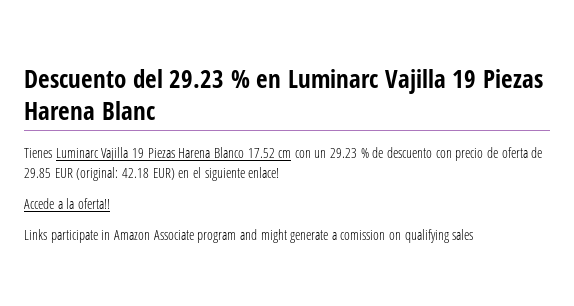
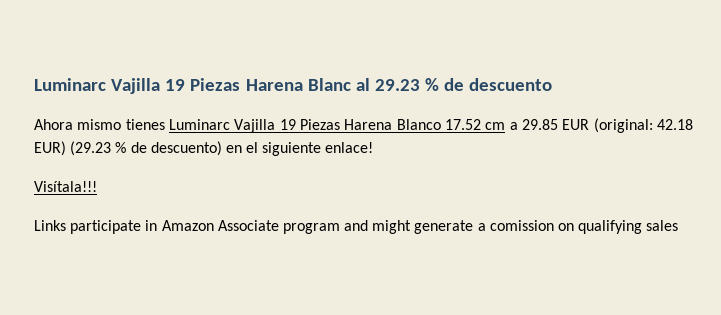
- Descuento del 29.23 % en Luminarc Vajilla 19 Piezas Harena Blanc
- Tienes Luminarc Vajilla 19 Piezas Harena Blanco 17.52 cm con un 29.23 % de descuento con precio de oferta de 29.85 EUR (original: 42.18 EUR) en el siguiente enlace!
+ Luminarc Vajilla 19 Piezas Harena Blanc al 29.23 % de descuento
+ Ahora mismo tienes Luminarc Vajilla 19 Piezas Harena Blanco 17.52 cm a 29.85 EUR (original: 42.18 EUR) (29.23 % de descuento) en el siguiente enlace!
- Accede a la oferta!!
+ Visítala!!!

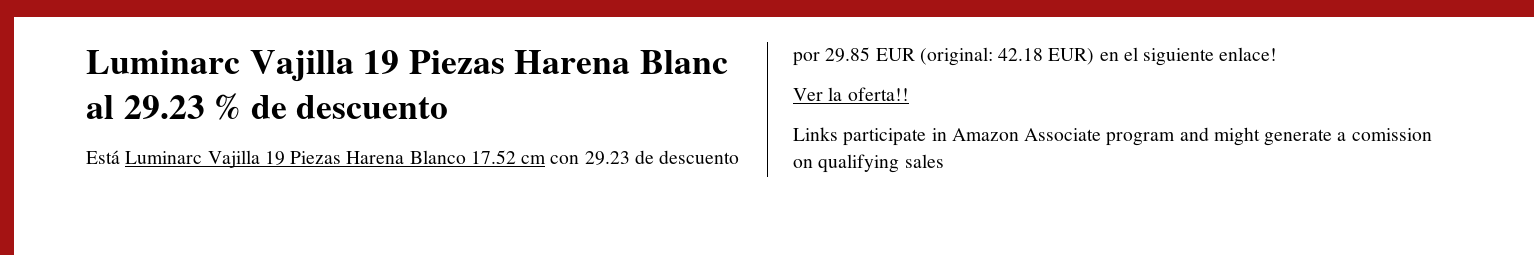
- Ahora mismo tienes Luminarc Vajilla 19 Piezas Harena Blanco 17.52 cm a 29.85 EUR (original: 42.18 EUR) (29.23 % de descuento) en el siguiente enlace!
+ Está Luminarc Vajilla 19 Piezas Harena Blanco 17.52 cm con 29.23 de descuento por 29.85 EUR (original: 42.18 EUR) en el siguiente enlace!
- Visítala!!!
+ Ver la oferta!!

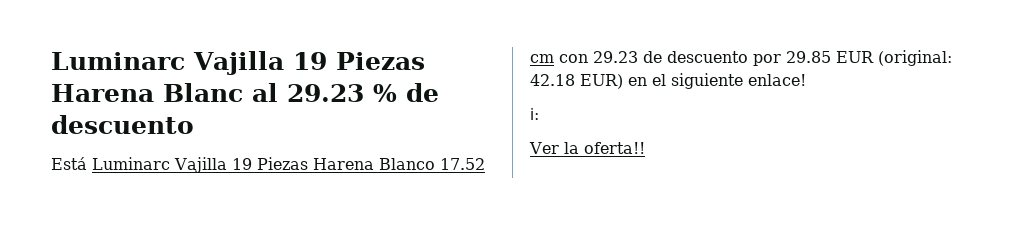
+ ℹ:
- Links participate in Amazon Associate program and might generate a comission on qualifying sales

